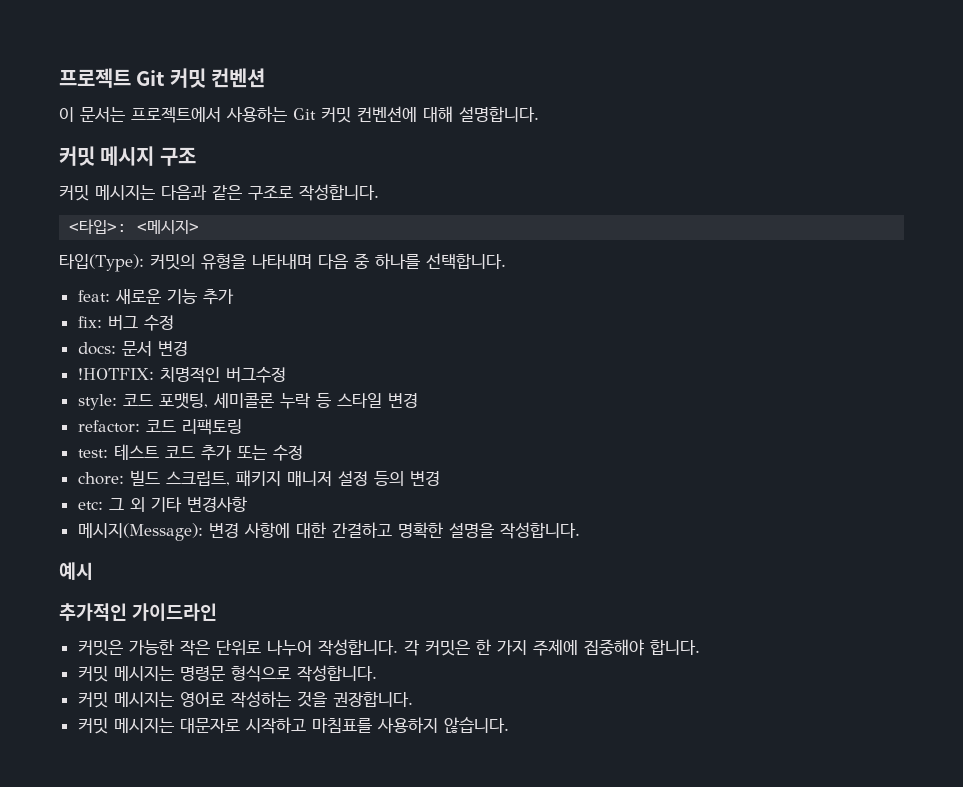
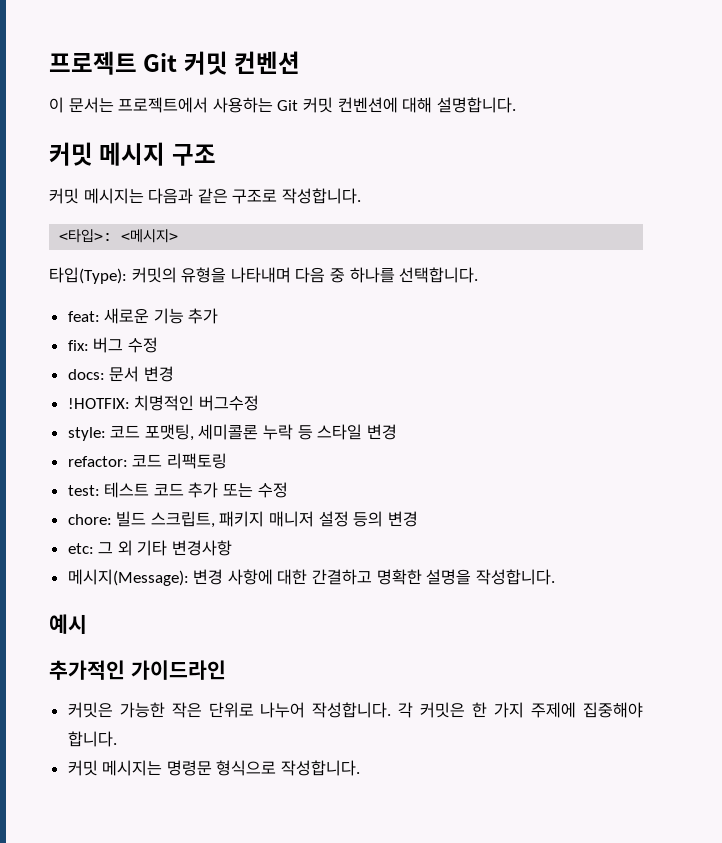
- 커밋 메시지는 영어로 작성하는 것을 권장합니다.
- 커밋 메시지는 대문자로 시작하고 마침표를 사용하지 않습니다.

